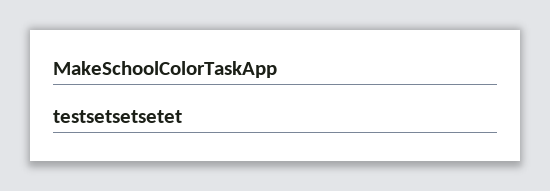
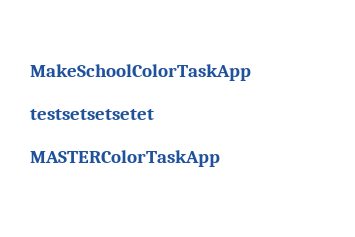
+ MASTERColorTaskApp

